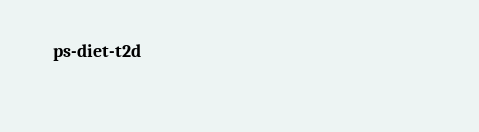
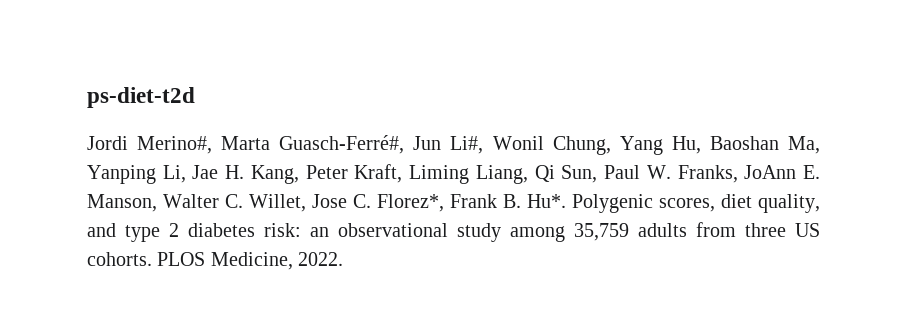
+ Jordi Merino#, Marta Guasch-Ferré#, Jun Li#, Wonil Chung, Yang Hu, Baoshan Ma, Yanping Li, Jae H. Kang, Peter Kraft, Liming Liang, Qi Sun, Paul W. Franks, JoAnn E. Manson, Walter C. Willet, Jose C. Florez*, Frank B. Hu*. Polygenic scores, diet quality, and type 2 diabetes risk: an observational study among 35,759 adults from three US cohorts. PLOS Medicine, 2022.

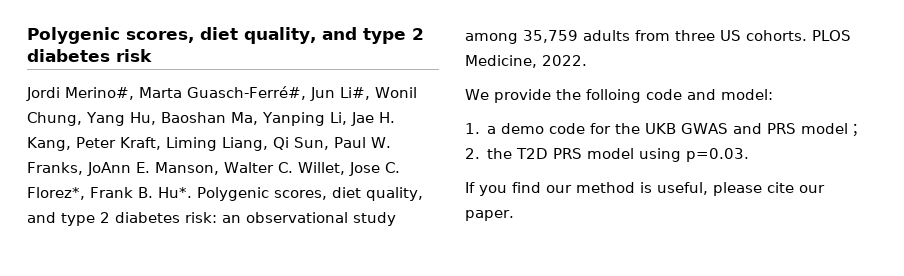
- ps-diet-t2d
+ Polygenic scores, diet quality, and type 2 diabetes risk
+ We provide the folloing code and model:
+ 1. a demo code for the UKB GWAS and PRS model；
+ 2. the T2D PRS model using p=0.03.
+ If you find our method is useful, please cite our paper.

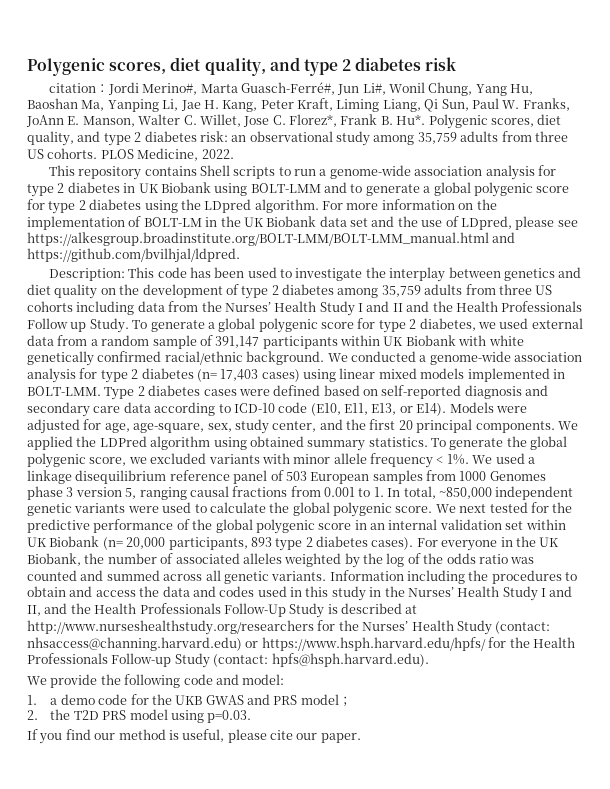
- Jordi Merino#, Marta Guasch-Ferré#, Jun Li#, Wonil Chung, Yang Hu, Baoshan Ma, Yanping Li, Jae H. Kang, Peter Kraft, Liming Liang, Qi Sun, Paul W. Franks, JoAnn E. Manson, Walter C. Willet, Jose C. Florez*, Frank B. Hu*. Polygenic scores, diet quality, and type 2 diabetes risk: an observational study among 35,759 adults from three US cohorts.
+ citation：Jordi Merino#, Marta Guasch-Ferré#, Jun Li#, Wonil Chung, Yang Hu, Baoshan Ma, Yanping Li, Jae H. Kang, Peter Kraft, Liming Liang, Qi Sun, Paul W. Franks, JoAnn E. Manson, Walter C. Willet, Jose C. Florez*, Frank B. Hu*. Polygenic scores, diet quality, and type 2 diabetes risk: an observational study among 35,759 adults from three US cohorts.
+ This repository contains Shell scripts to run a genome-wide association analysis for type 2 diabetes in UK Biobank using BOLT-LMM and to generate a global polygenic score for type 2 diabetes using the LDpred algorithm. For more information on the implementation of BOLT-LM in the UK Biobank data set and the use of LDpred, please see https://alkesgroup.broadinstitute.org/BOLT-LMM/BOLT-LMM_manual.html and https://github.com/bvilhjal/ldpred.
+ Description: This code has been used to investigate the interplay between genetics and diet quality on the development of type 2 diabetes among 35,759 adults from three US cohorts including data from the Nurses’ Health Study I and II and the Health Professionals Follow up Study. To generate a global polygenic score for type 2 diabetes, we used external data from a random sample of 391,147 participants within UK Biobank with white genetically confirmed racial/ethnic background. We conducted a genome-wide association analysis for type 2 diabetes (n= 17,403 cases) using linear mixed models implemented in BOLT-LMM. Type 2 diabetes cases were defined based on self-reported diagnosis and secondary care data according to ICD-10 code (E10, E11, E13, or E14). Models were adjusted for age, age-square, sex, study center, and the first 20 principal components. We applied the LDPred algorithm using obtained summary statistics. To generate the global polygenic score, we excluded variants with minor allele frequency < 1%. We used a linkage disequilibrium reference panel of 503 European samples from 1000 Genomes phase 3 version 5, ranging causal fractions from 0.001 to 1. In total, ~850,000 independent genetic variants were used to calculate the global polygenic score. We next tested for the predictive performance of the global polygenic score in an internal validation set within UK Biobank (n= 20,000 participants, 893 type 2 diabetes cases). For everyone in the UK Biobank, the number of associated alleles weighted by the log of the odds ratio was counted and summed across all genetic variants. Information including the procedures to obtain and access the data and codes used in this study in the Nurses’ Health Study I and II, and the Health Professionals Follow-Up Study is described at http://www.nurseshealthstudy.org/researchers for the Nurses’ Health Study (contact: nhsaccess@channing.harvard.edu) or https://www.hsph.harvard.edu/hpfs/ for the Health Professionals Follow-up Study (contact: hpfs@hsph.harvard.edu).
- We provide the folloing code and model:
+ We provide the following code and model:

